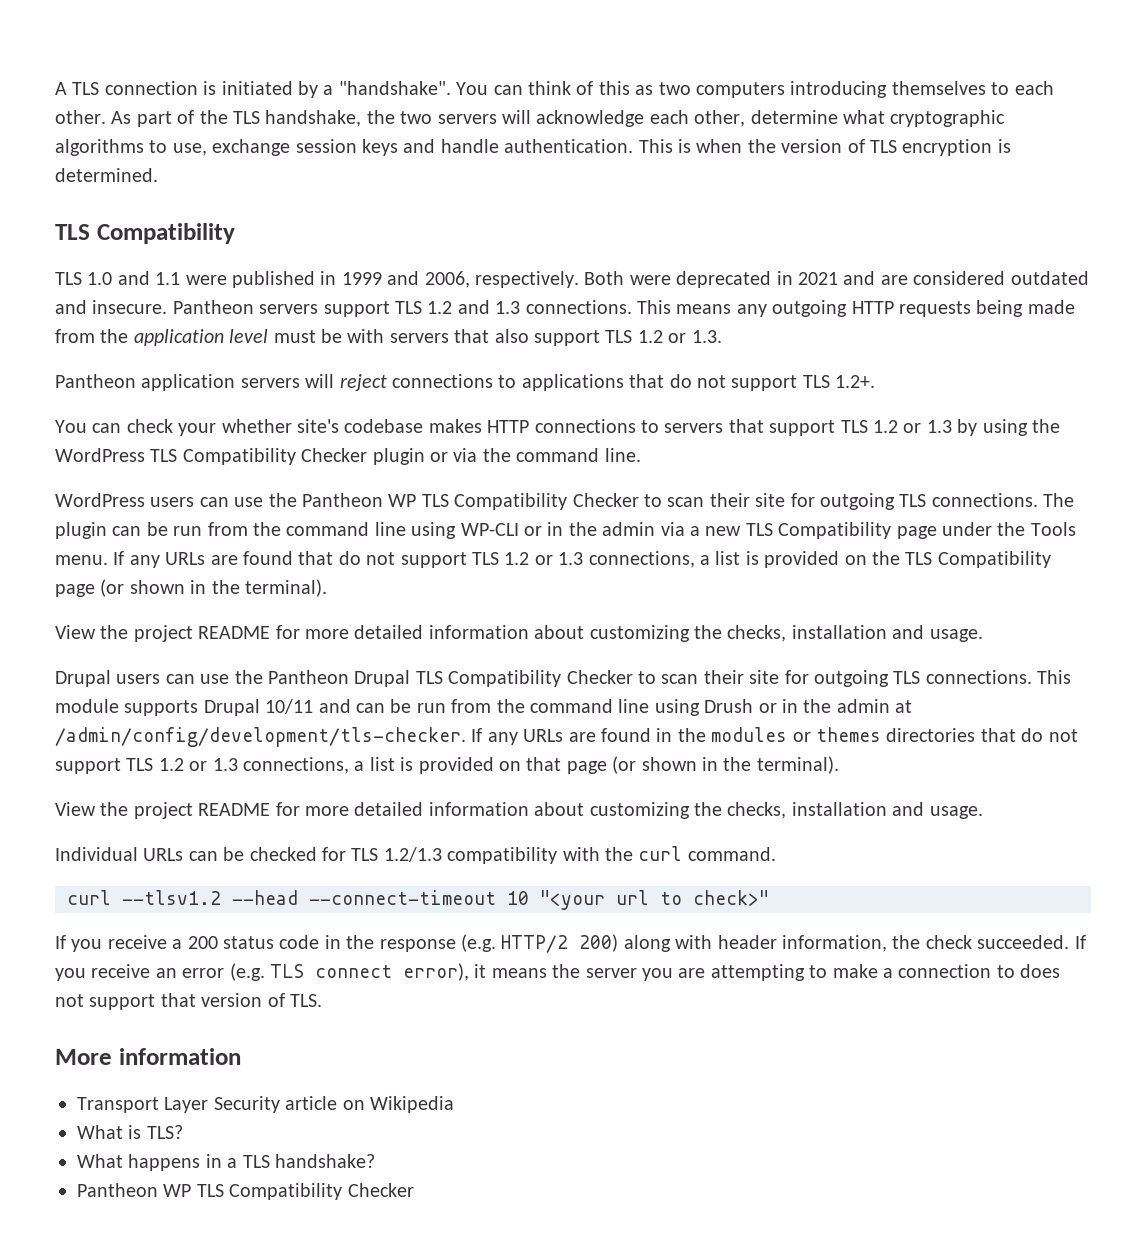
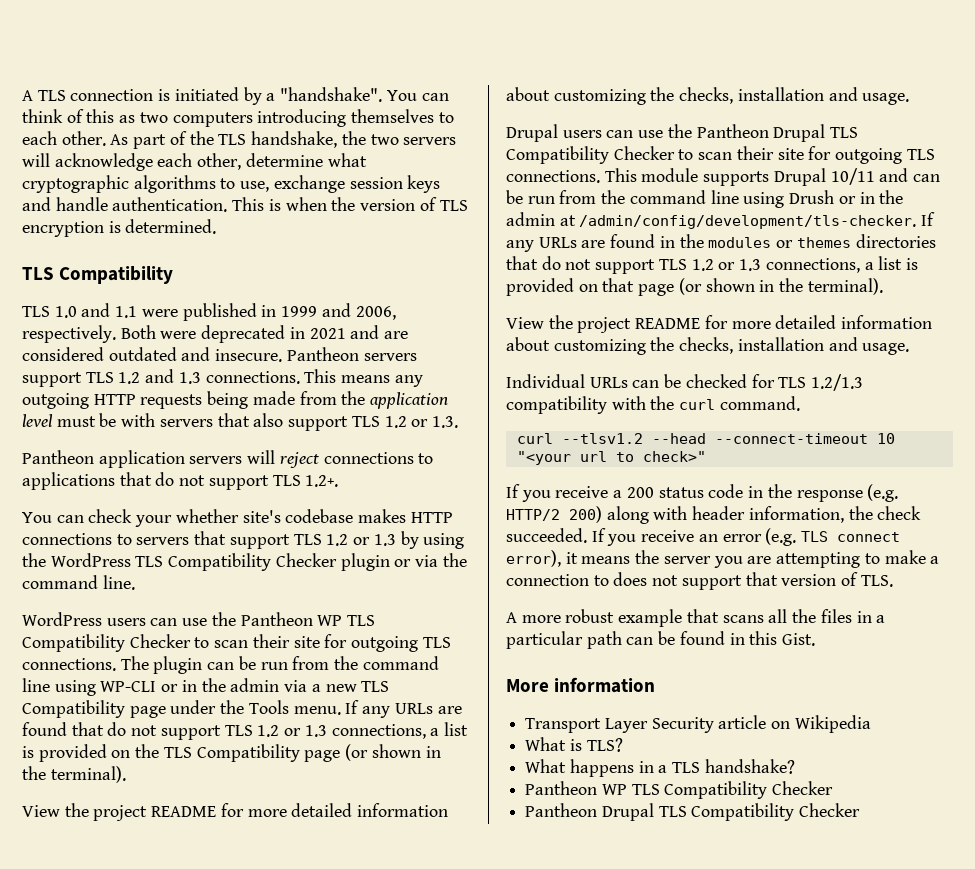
+ A more robust example that scans all the files in a particular path can be found in this Gist.
  What happens in a TLS handshake?
  Pantheon WP TLS Compatibility Checker
+ Pantheon Drupal TLS Compatibility Checker

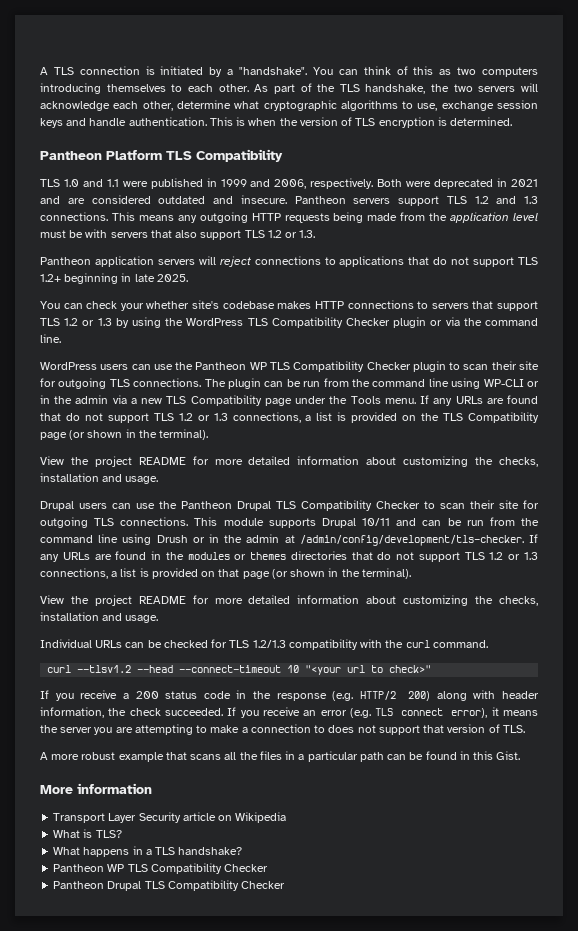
  This is when the version of TLS encryption is determined.
- TLS Compatibility
+ Pantheon Platform TLS Compatibility
- Pantheon application servers will reject connections to applications that do not support TLS 1.2+.
+ Pantheon application servers will reject connections to applications that do not support TLS 1.2+ beginning in late 2025.
- WordPress users can use the Pantheon WP TLS Compatibility Checker to scan their site for outgoing TLS connections.
+ WordPress users can use the Pantheon WP TLS Compatibility Checker plugin to scan their site for outgoing TLS connections.

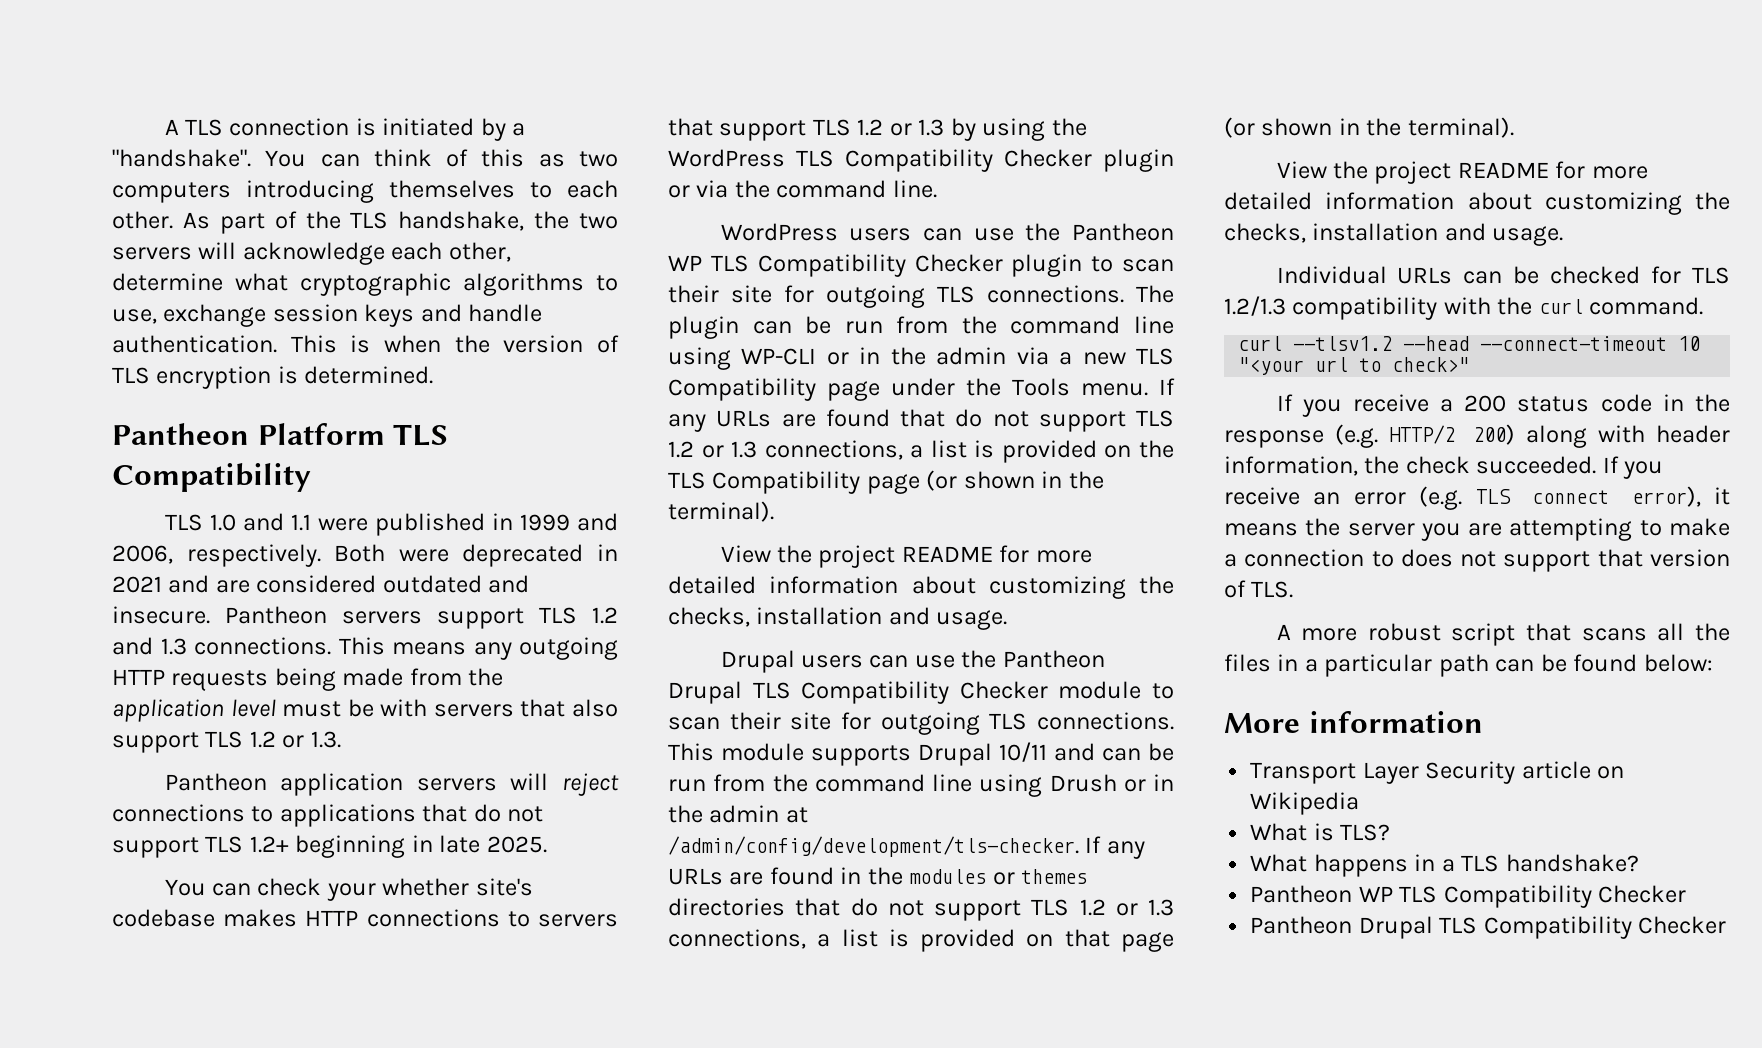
- Drupal users can use the Pantheon Drupal TLS Compatibility Checker to scan their site for outgoing TLS connections.
+ Drupal users can use the Pantheon Drupal TLS Compatibility Checker module to scan their site for outgoing TLS connections.
- A more robust example that scans all the files in a particular path can be found in this Gist.
+ A more robust script that scans all the files in a particular path can be found below:

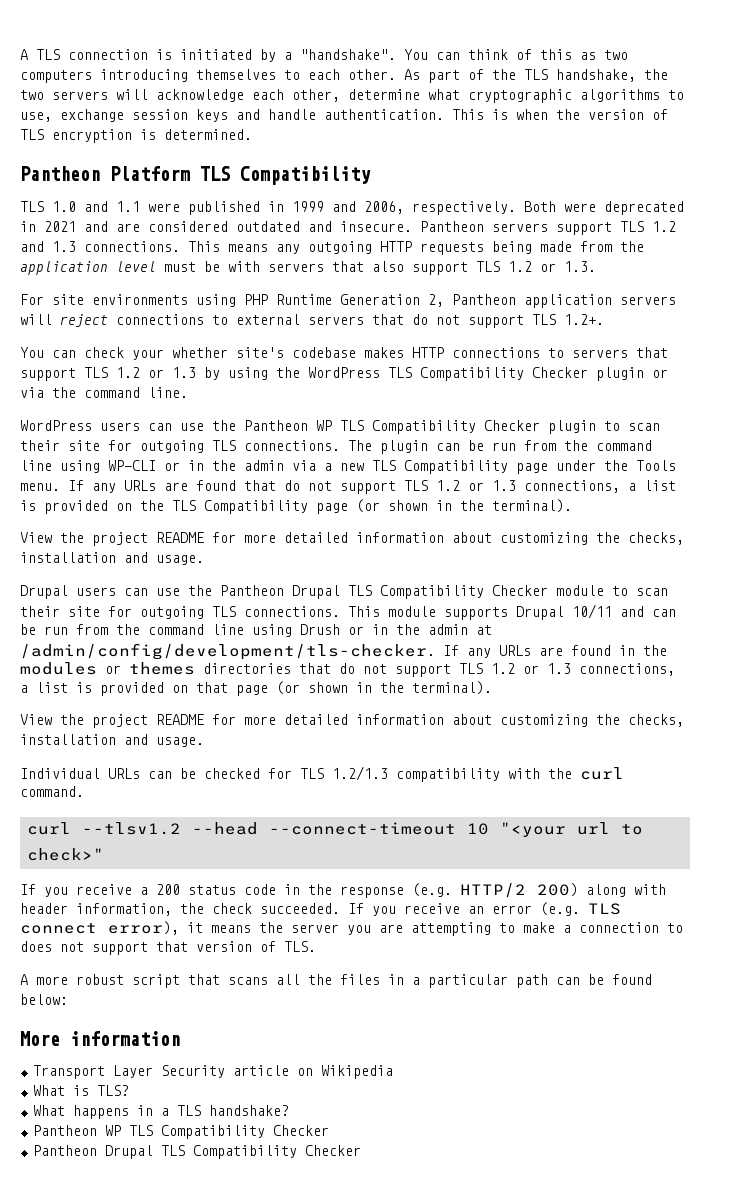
- Pantheon application servers will reject connections to applications that do not support TLS 1.2+ beginning in late 2025.
+ For site environments using PHP Runtime Generation 2, Pantheon application servers will reject connections to external servers that do not support TLS 1.2+.

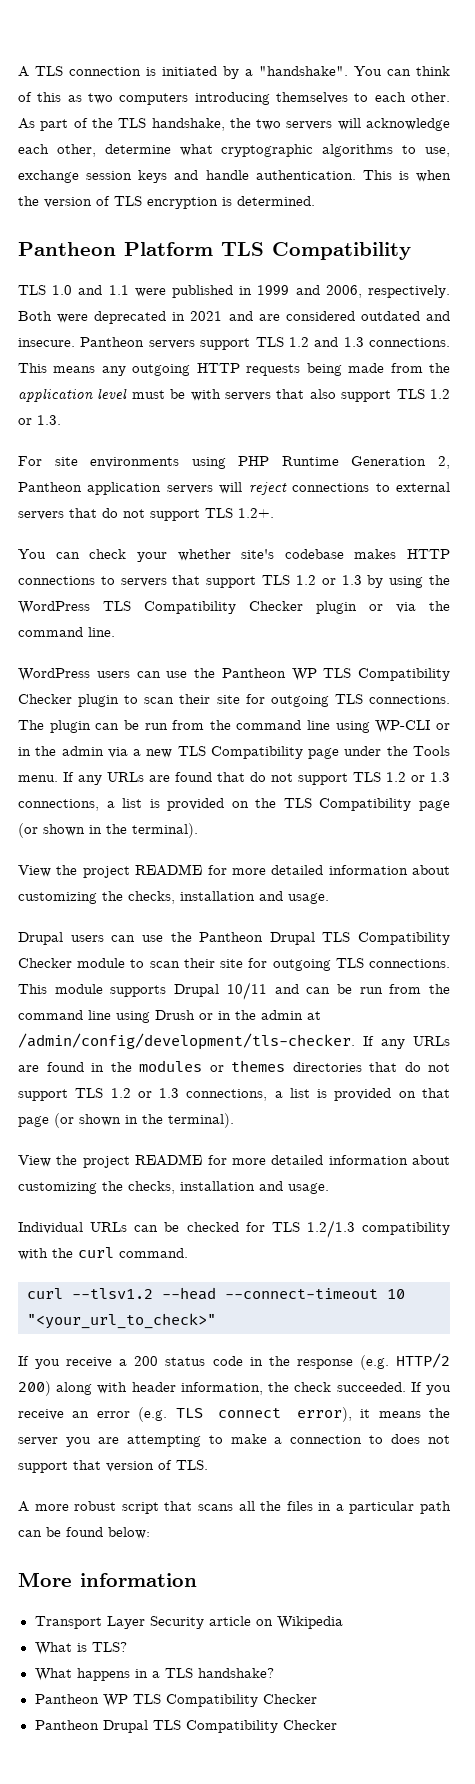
- curl --tlsv1.2 --head --connect-timeout 10 "<your url to check>"
+ curl --tlsv1.2 --head --connect-timeout 10 "<your_url_to_check>"

